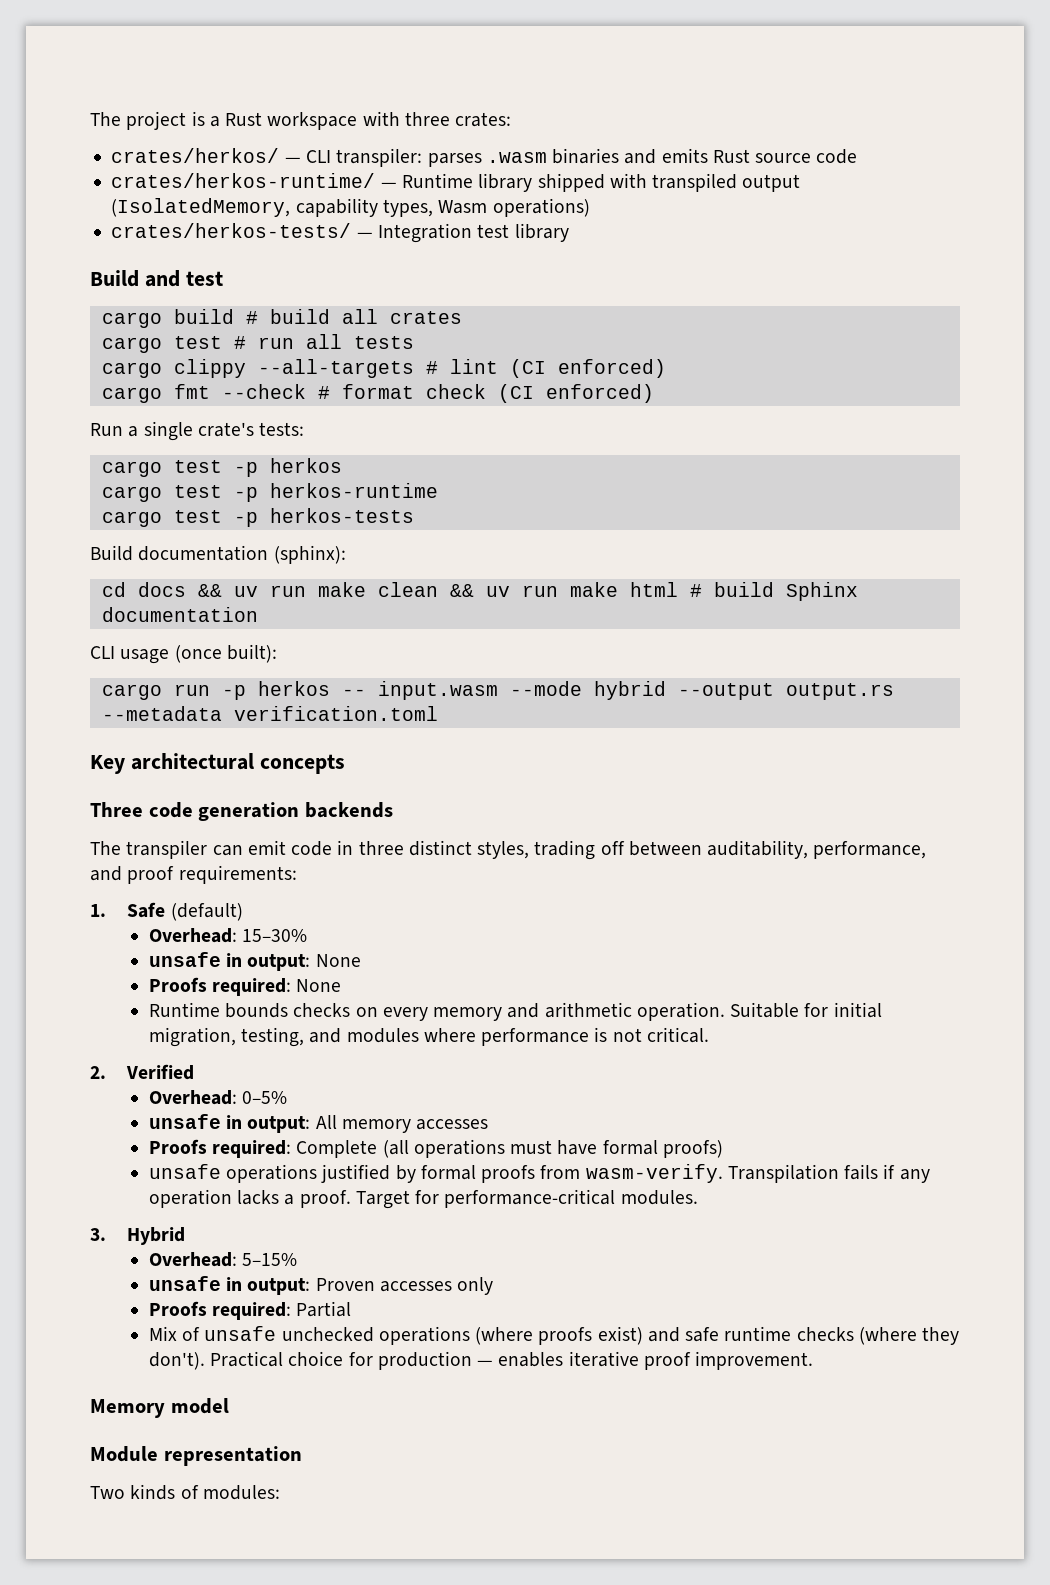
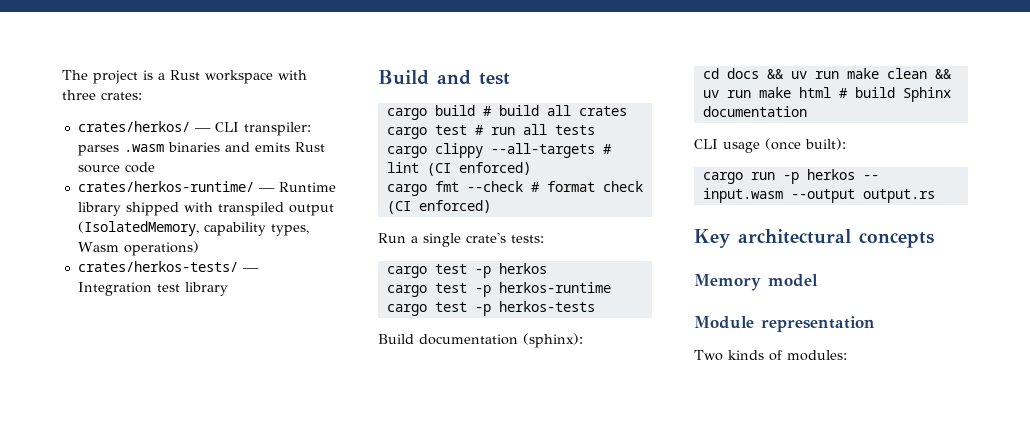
- cargo run -p herkos -- input.wasm --mode hybrid --output output.rs --metadata verification.toml
+ cargo run -p herkos -- input.wasm --output output.rs
- Three code generation backends
- The transpiler can emit code in three distinct styles, trading off between auditability, performance, and proof requirements:
- 1. Safe (default)
- Overhead: 15–30%
- unsafe in output: None
- Proofs required: None
- Runtime bounds checks on every memory and arithmetic operation. Suitable for initial migration, testing, and modules where performance is not critical.
- 2. Verified
- Overhead: 0–5%
- unsafe in output: All memory accesses
- Proofs required: Complete (all operations must have formal proofs)
- unsafe operations justified by formal proofs from wasm-verify. Transpilation fails if any operation lacks a proof. Target for performance-critical modules.
- 3. Hybrid
- Overhead: 5–15%
- unsafe in output: Proven accesses only
- Proofs required: Partial
- Mix of unsafe unchecked operations (where proofs exist) and safe runtime checks (where they don't). Practical choice for production — enables iterative proof improvement.

